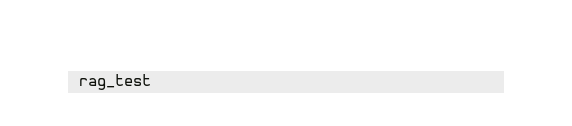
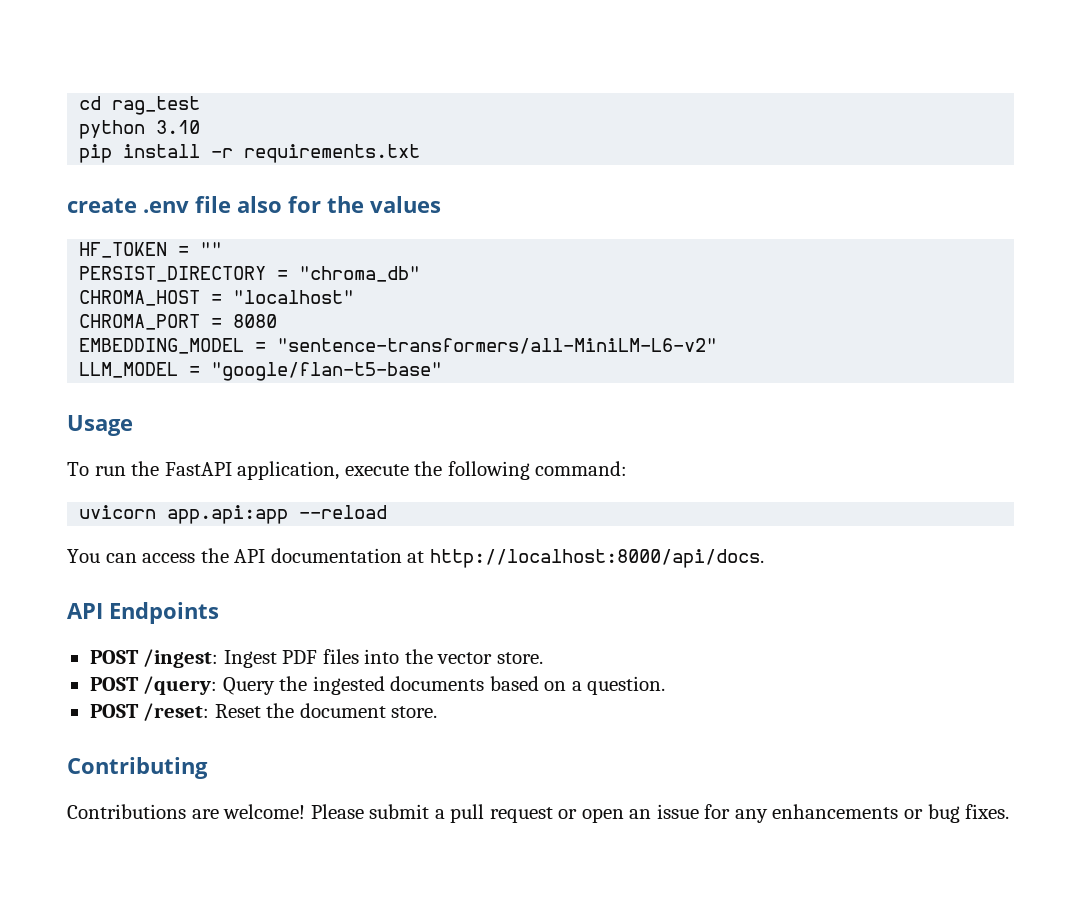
- rag_test
+ cd rag_test
+ python 3.10
+ pip install -r requirements.txt
+ create .env file also for the values
+ HF_TOKEN = ""
+ PERSIST_DIRECTORY = "chroma_db"
+ CHROMA_HOST = "localhost"
+ CHROMA_PORT = 8080
+ EMBEDDING_MODEL = "sentence-transformers/all-MiniLM-L6-v2"
+ LLM_MODEL = "google/flan-t5-base"
+ Usage
+ To run the FastAPI application, execute the following command:
+ uvicorn app.api:app --reload
+ You can access the API documentation at http://localhost:8000/api/docs.
+ API Endpoints
+ POST /ingest: Ingest PDF files into the vector store.
+ POST /query: Query the ingested documents based on a question.
+ POST /reset: Reset the document store.
+ Contributing
+ Contributions are welcome! Please submit a pull request or open an issue for any enhancements or bug fixes.

